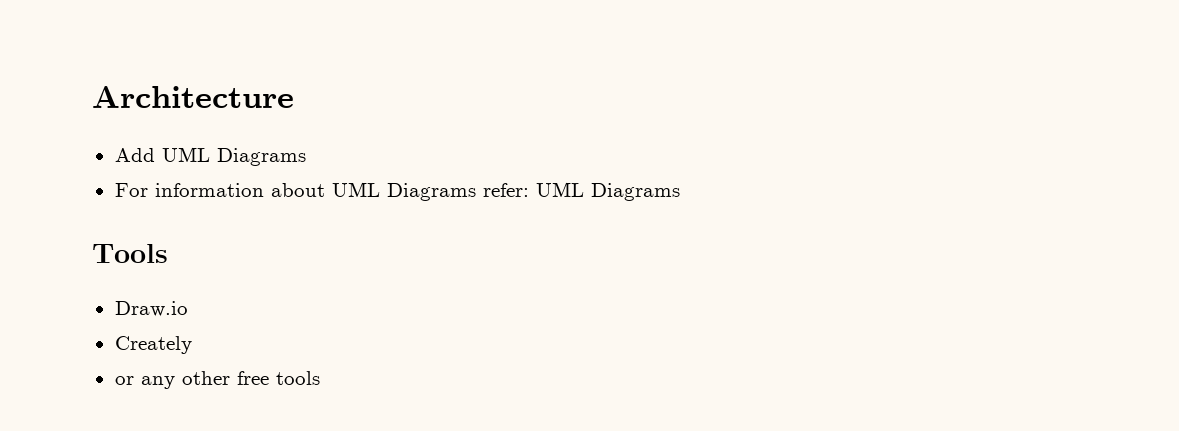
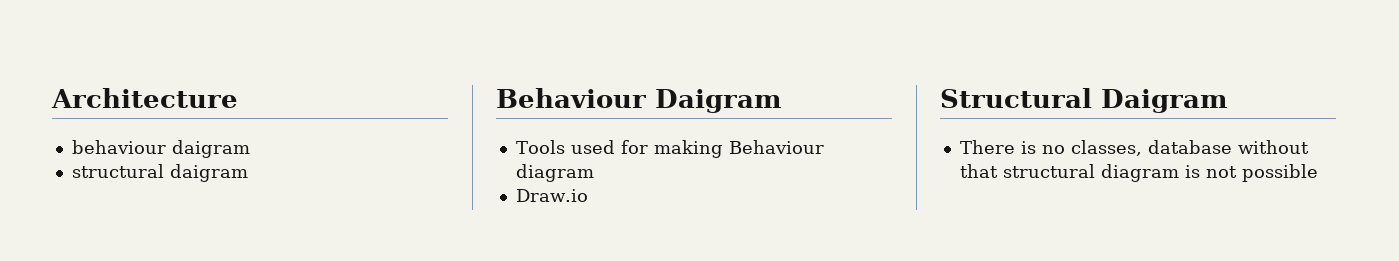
- Add UML Diagrams
- For information about UML Diagrams refer: UML Diagrams
- Tools
+ behaviour daigram
+ structural daigram
+ Behaviour Daigram
+ Tools used for making Behaviour diagram
  Draw.io
- Creately
- or any other free tools
+ Structural Daigram
+ There is no classes, database without that structural diagram is not possible

